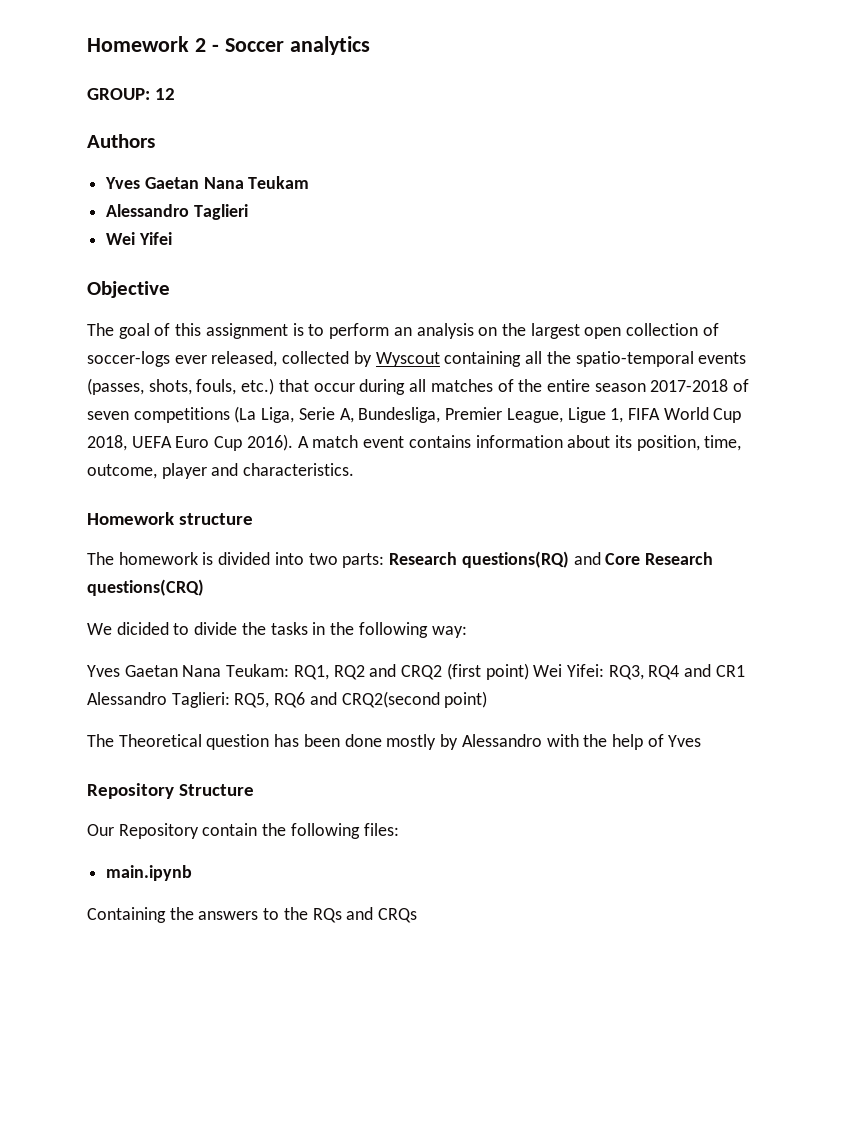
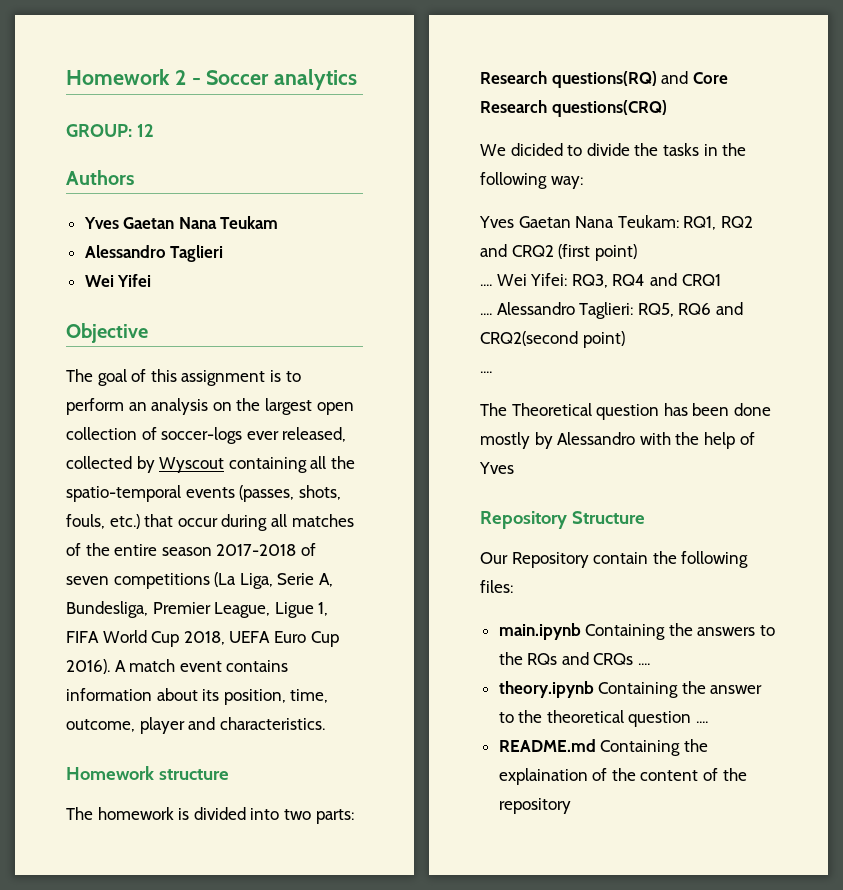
- Yves Gaetan Nana Teukam: RQ1, RQ2 and CRQ2 (first point) Wei Yifei: RQ3, RQ4 and CR1 Alessandro Taglieri: RQ5, RQ6 and CRQ2(second point)
+ Yves Gaetan Nana Teukam: RQ1, RQ2 and CRQ2 (first point)
+ .... Wei Yifei: RQ3, RQ4 and CRQ1
+ .... Alessandro Taglieri: RQ5, RQ6 and CRQ2(second point)
+ ....
- main.ipynb
- Containing the answers to the RQs and CRQs
+ main.ipynb Containing the answers to the RQs and CRQs ....
+ theory.ipynb Containing the answer to the theoretical question ....
+ README.md Containing the explaination of the content of the repository

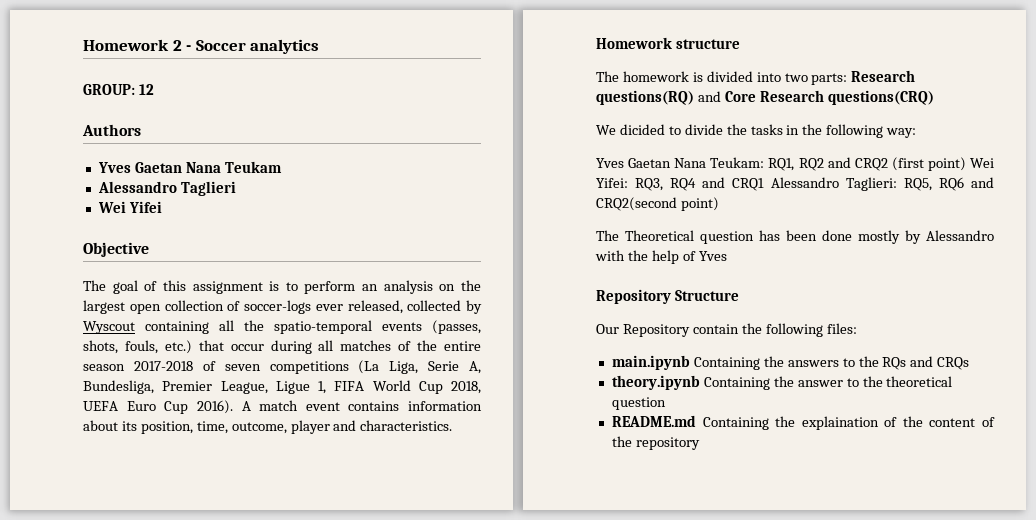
- Yves Gaetan Nana Teukam: RQ1, RQ2 and CRQ2 (first point)
- .... Wei Yifei: RQ3, RQ4 and CRQ1
- .... Alessandro Taglieri: RQ5, RQ6 and CRQ2(second point)
- ....
+ Yves Gaetan Nana Teukam: RQ1, RQ2 and CRQ2 (first point) Wei Yifei: RQ3, RQ4 and CRQ1 Alessandro Taglieri: RQ5, RQ6 and CRQ2(second point)
- main.ipynb Containing the answers to the RQs and CRQs ....
+ main.ipynb Containing the answers to the RQs and CRQs
- theory.ipynb Containing the answer to the theoretical question ....
+ theory.ipynb Containing the answer to the theoretical question

